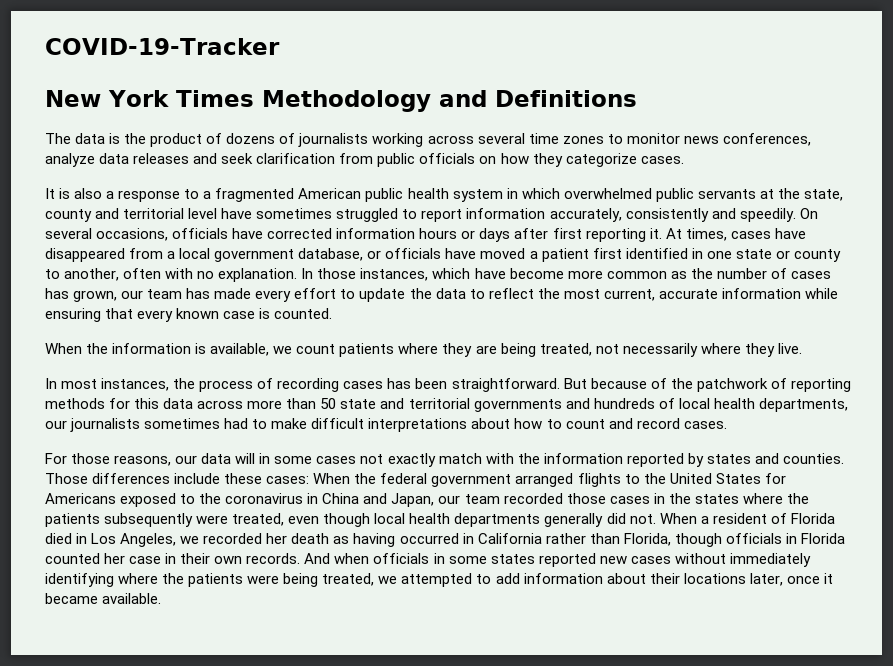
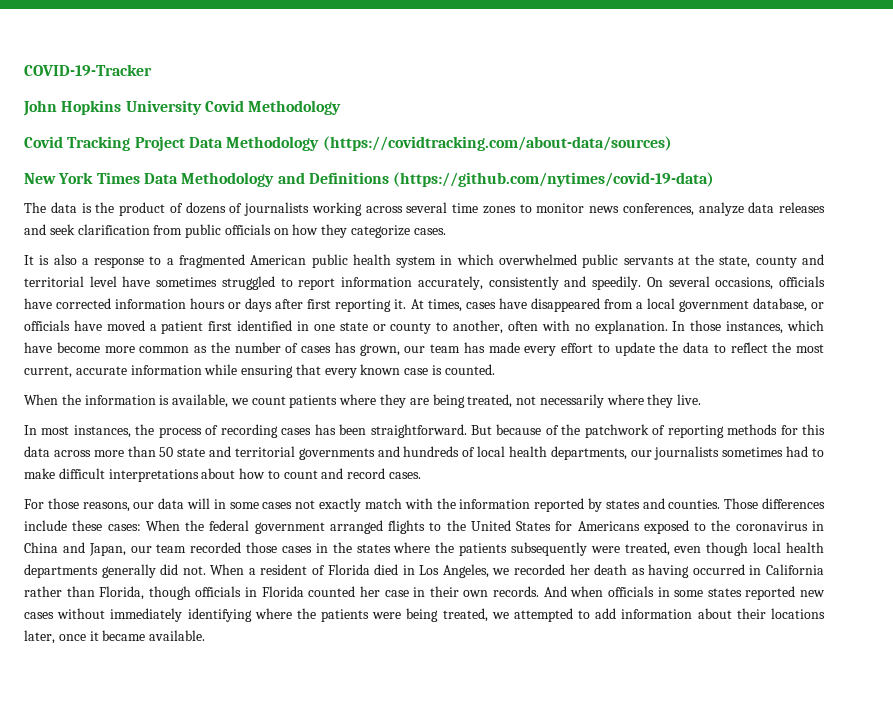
+ John Hopkins University Covid Methodology
+ Covid Tracking Project Data Methodology (https://covidtracking.com/about-data/sources)
- New York Times Methodology and Definitions
+ New York Times Data Methodology and Definitions (https://github.com/nytimes/covid-19-data)

